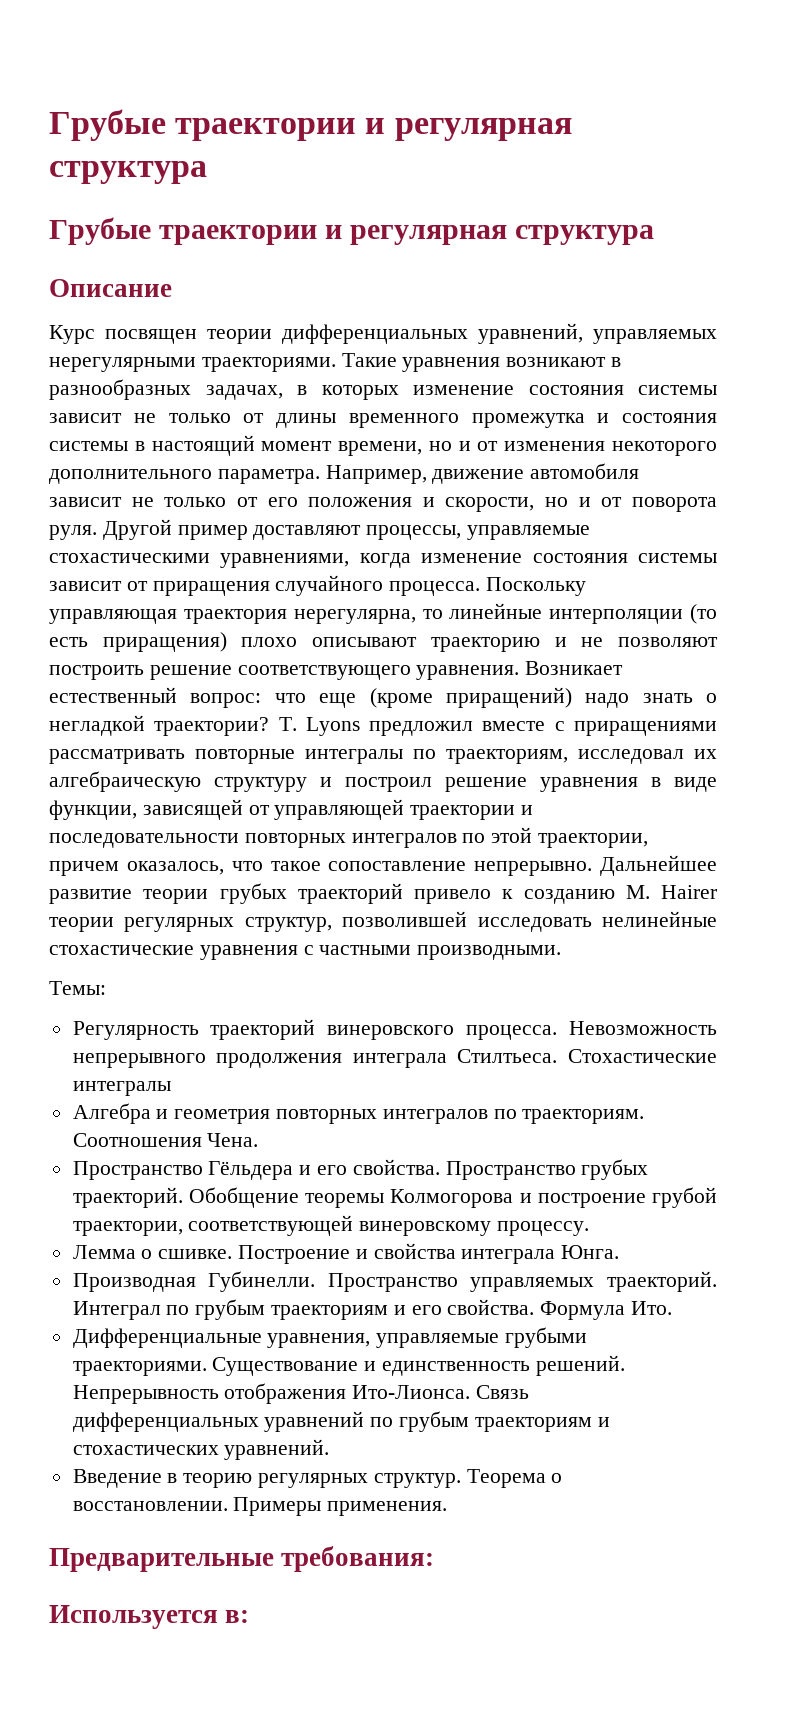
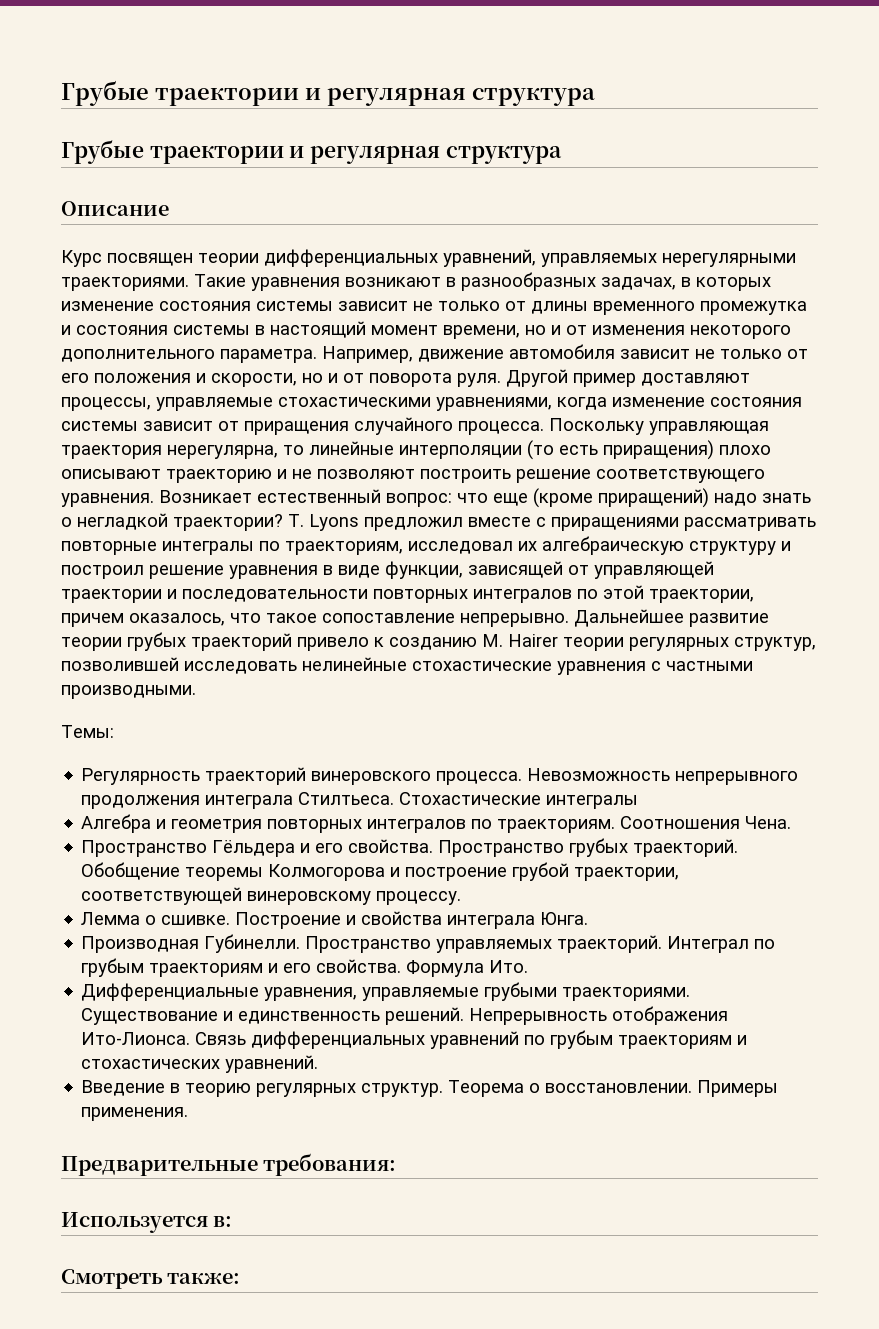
+ Смотреть также:

